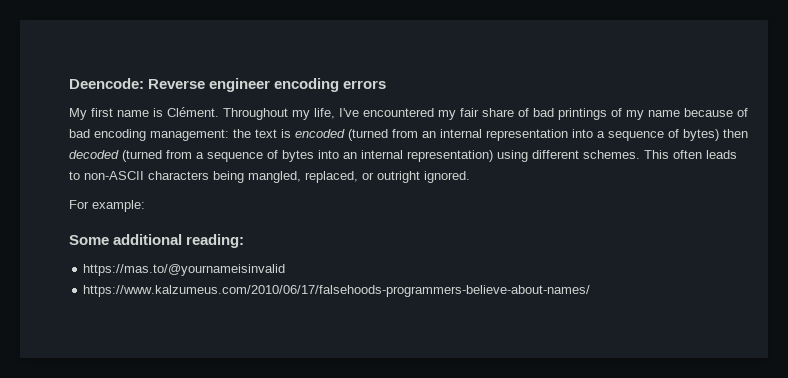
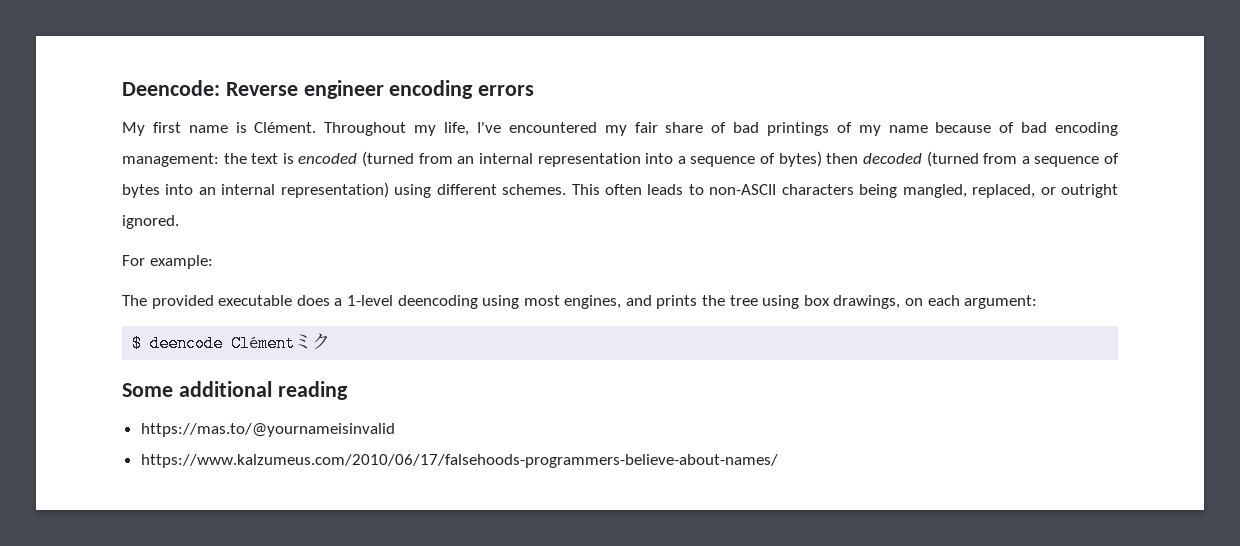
+ The provided executable does a 1-level deencoding using most engines, and prints the tree using box drawings, on each argument:
+ $ deencode Clémentミク
- Some additional reading:
+ Some additional reading

